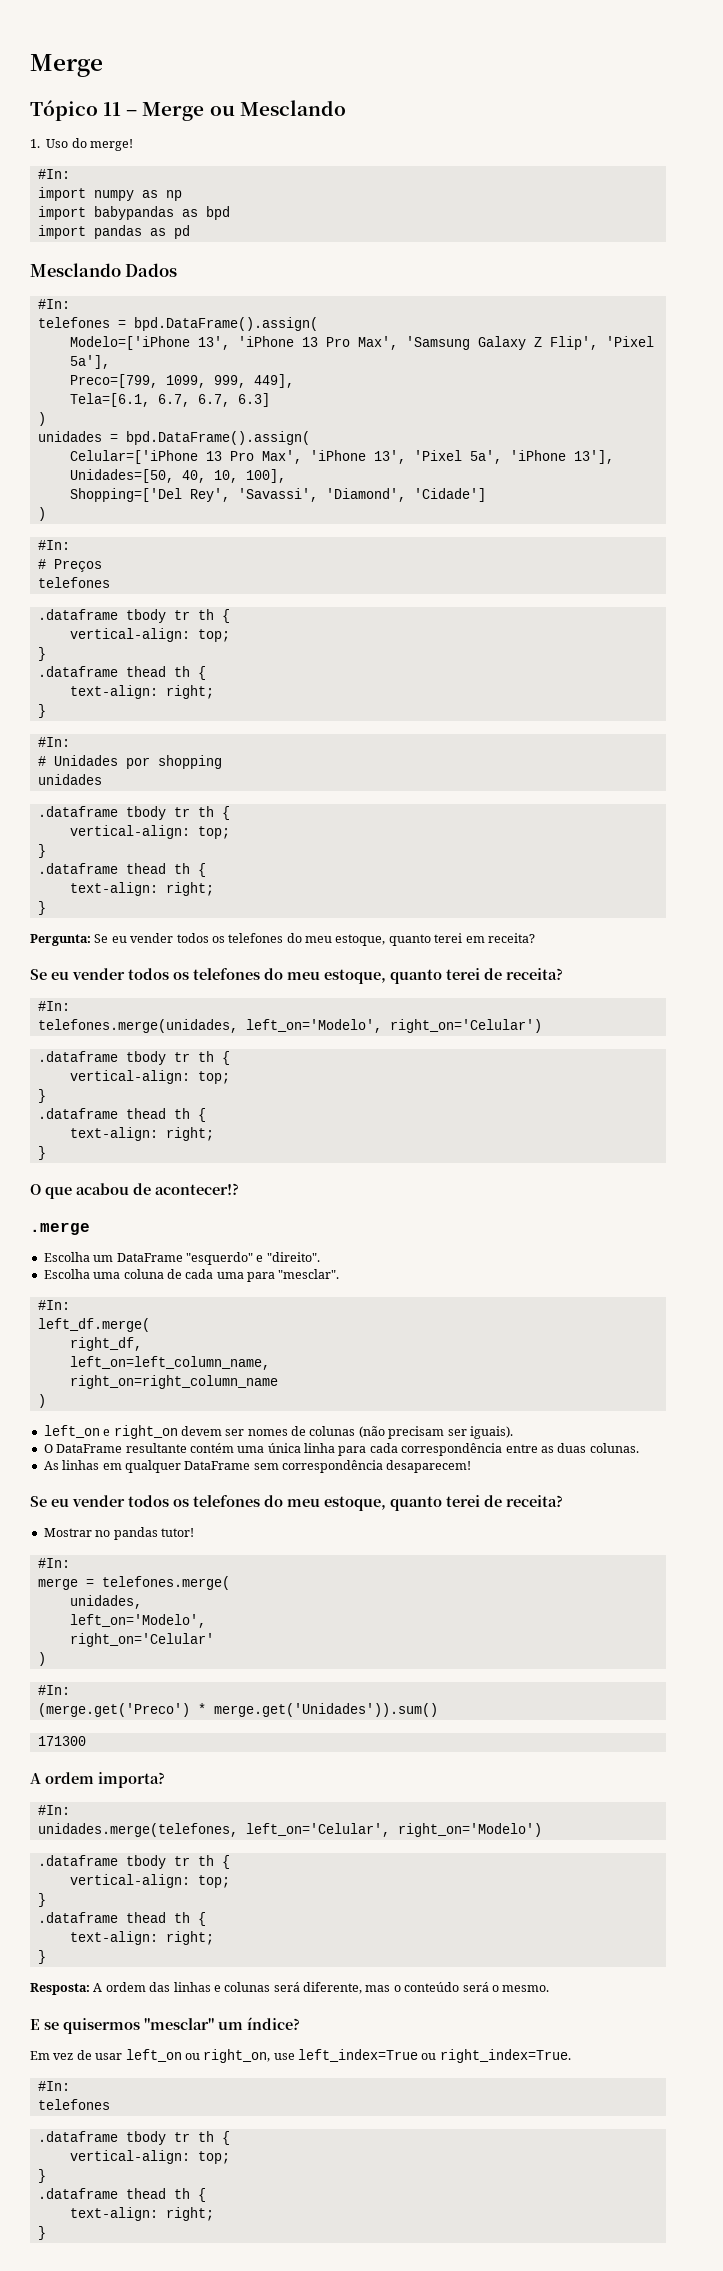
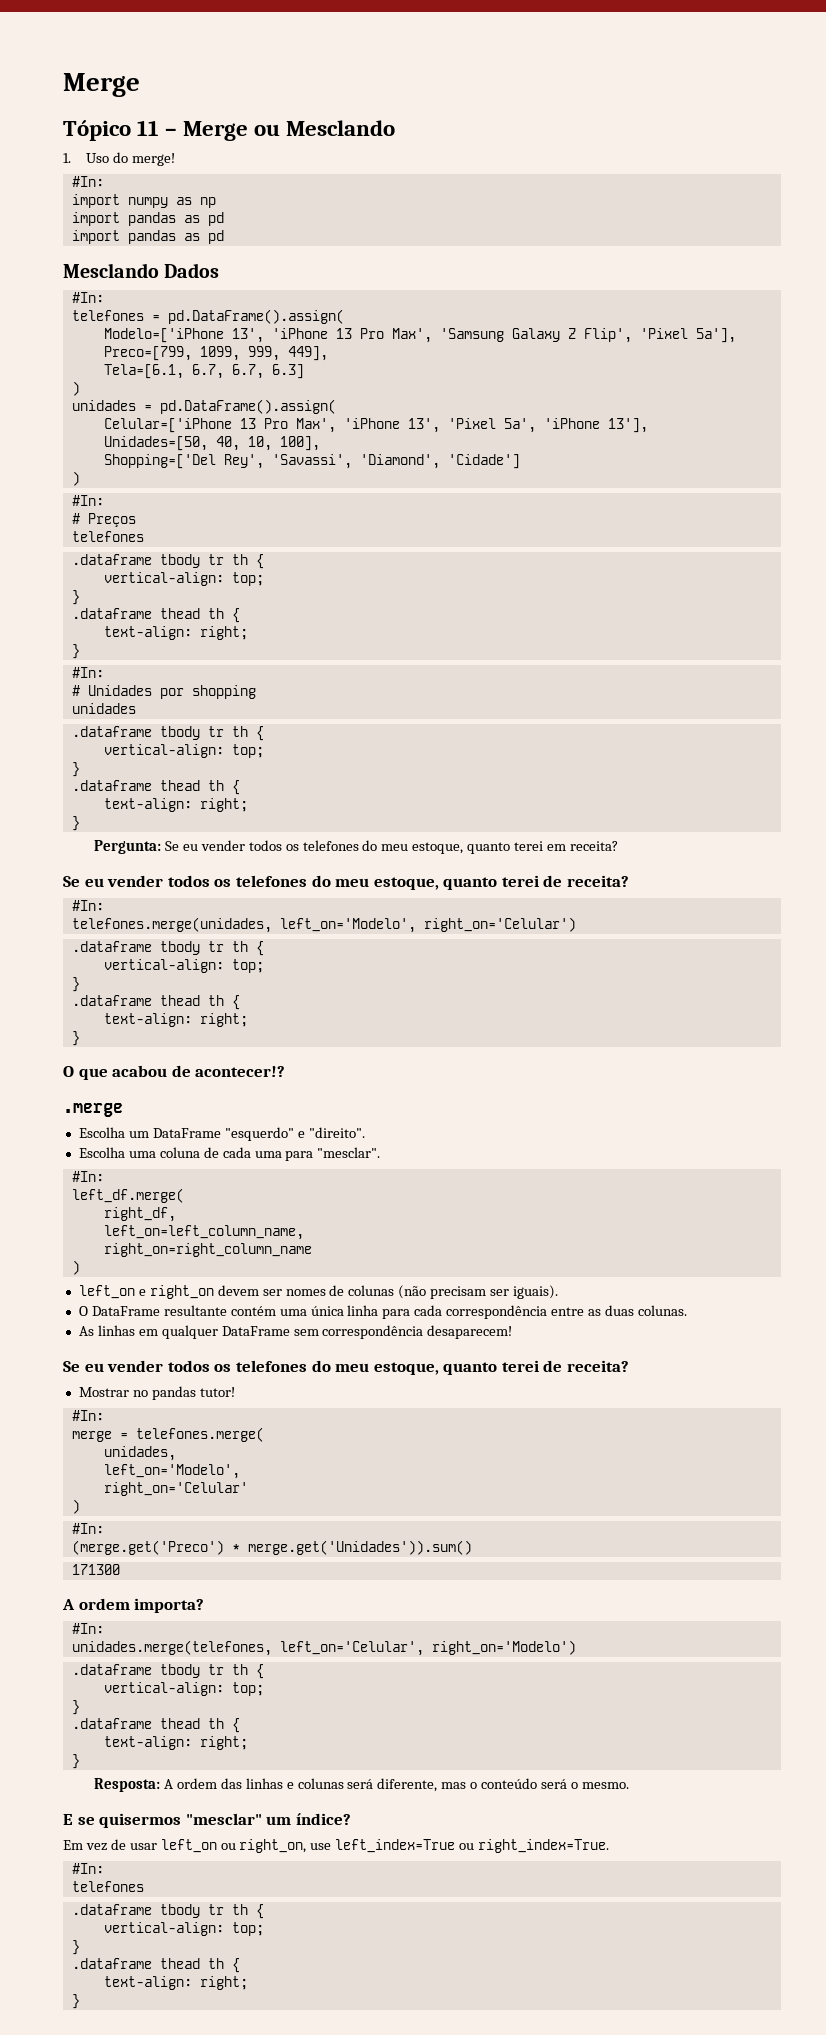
  import numpy as np
- import babypandas as bpd
+ import pandas as pd
- telefones = bpd.DataFrame().assign(
+ telefones = pd.DataFrame().assign(
- unidades = bpd.DataFrame().assign(
+ unidades = pd.DataFrame().assign(

